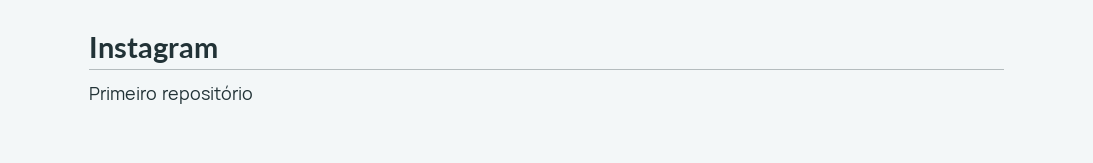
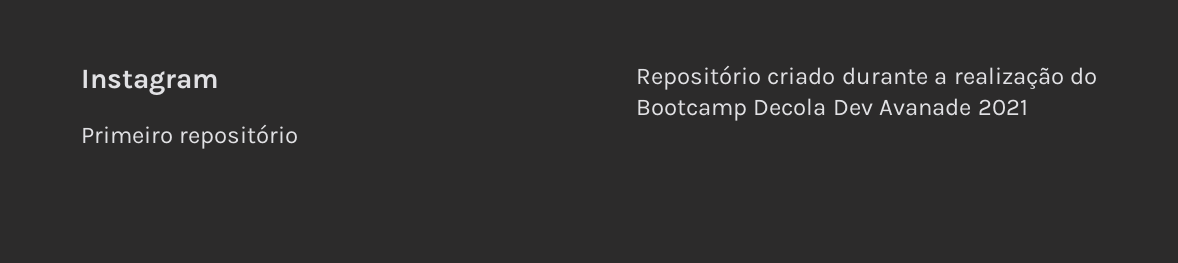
+ Repositório criado durante a realização do Bootcamp Decola Dev Avanade 2021

